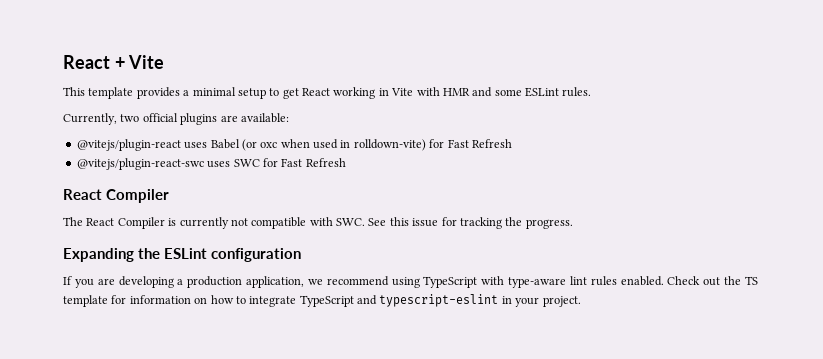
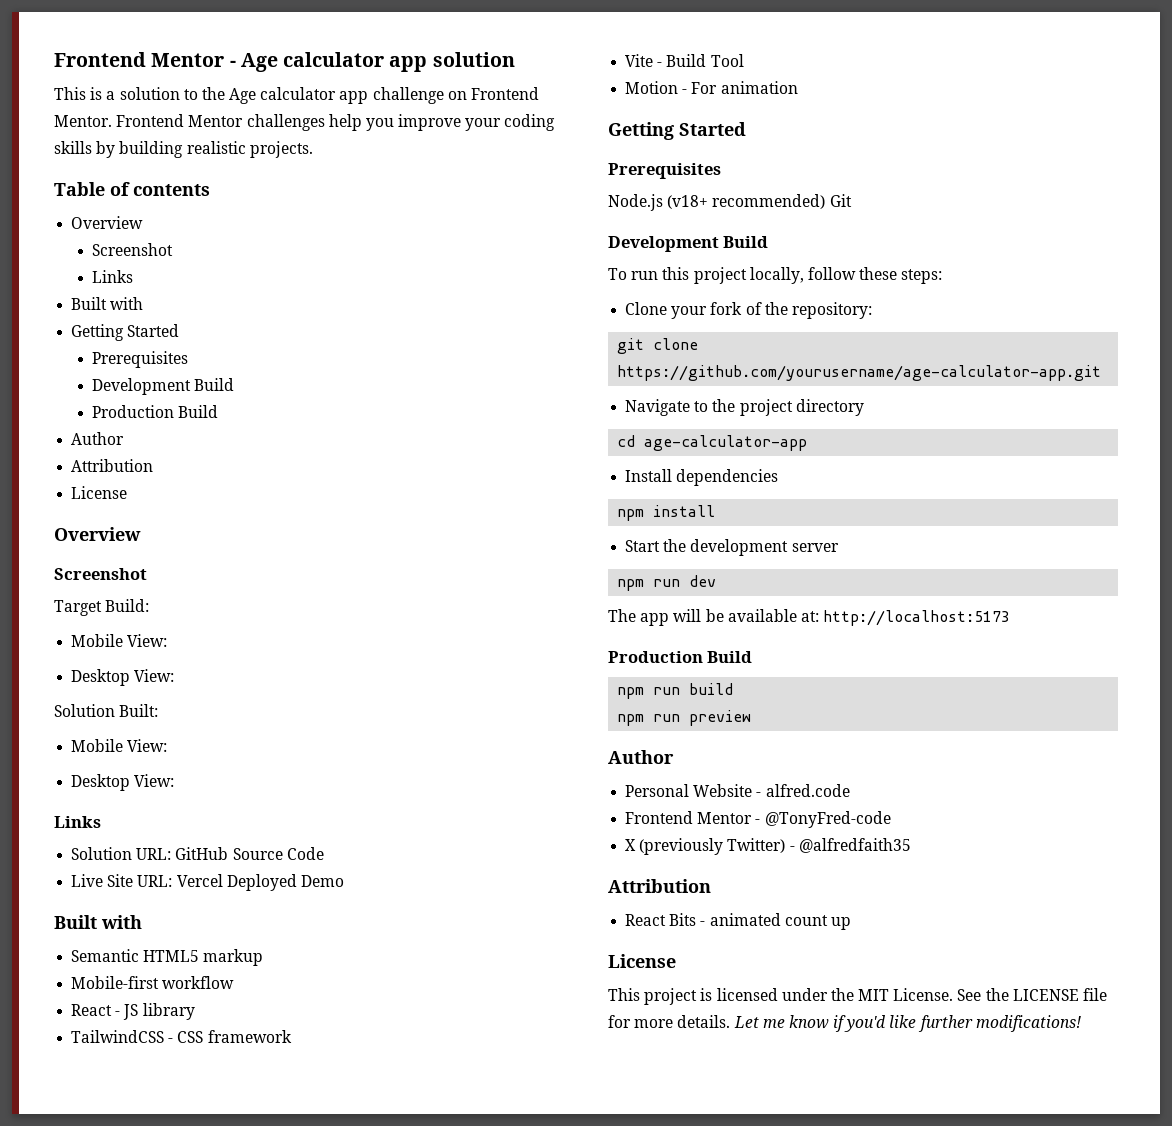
- React + Vite
- This template provides a minimal setup to get React working in Vite with HMR and some ESLint rules.
- Currently, two official plugins are available:
- @vitejs/plugin-react uses Babel (or oxc when used in rolldown-vite) for Fast Refresh
- @vitejs/plugin-react-swc uses SWC for Fast Refresh
- React Compiler
- The React Compiler is currently not compatible with SWC. See this issue for tracking the progress.
- Expanding the ESLint configuration
- If you are developing a production application, we recommend using TypeScript with type-aware lint rules enabled. Check out the TS template for information on how to integrate TypeScript and typescript-eslint in your project.
+ Frontend Mentor - Age calculator app solution
+ This is a solution to the Age calculator app challenge on Frontend Mentor. Frontend Mentor challenges help you improve your coding skills by building realistic projects.
+ Table of contents
+ Overview
+ Screenshot
+ Links
+ Built with
+ Getting Started
+ Prerequisites
+ Development Build
+ Production Build
+ Author
+ Attribution
+ License
+ Overview
+ Screenshot
+ Target Build:
+ Mobile View:
+ Desktop View:
+ Solution Built:
+ Mobile View:
+ Desktop View:
+ Links
+ Solution URL: GitHub Source Code
+ Live Site URL: Vercel Deployed Demo
+ Built with
+ Semantic HTML5 markup
+ Mobile-first workflow
+ React - JS library
+ TailwindCSS - CSS framework
+ Vite - Build Tool
+ Motion - For animation
+ Getting Started
+ Prerequisites
+ Node.js (v18+ recommended) Git
+ Development Build
+ To run this project locally, follow these steps:
+ Clone your fork of the repository:
+ git clone https://github.com/yourusername/age-calculator-app.git
+ Navigate to the project directory
+ cd age-calculator-app
+ Install dependencies
+ npm install
+ Start the development server
+ npm run dev
+ The app will be available at: http://localhost:5173
+ Production Build
+ npm run build
+ npm run preview
+ Author
+ Personal Website - alfred.code
+ Frontend Mentor - @TonyFred-code
+ X (previously Twitter) - @alfredfaith35
+ Attribution
+ React Bits - animated count up
+ License
+ This project is licensed under the MIT License. See the LICENSE file for more details. Let me know if you'd like further modifications!

